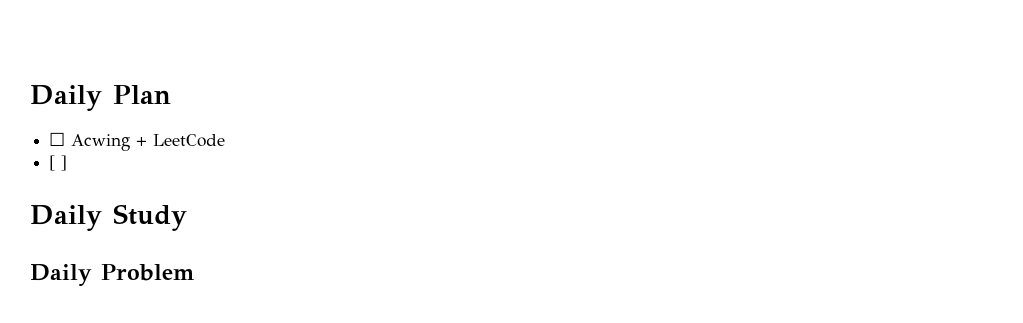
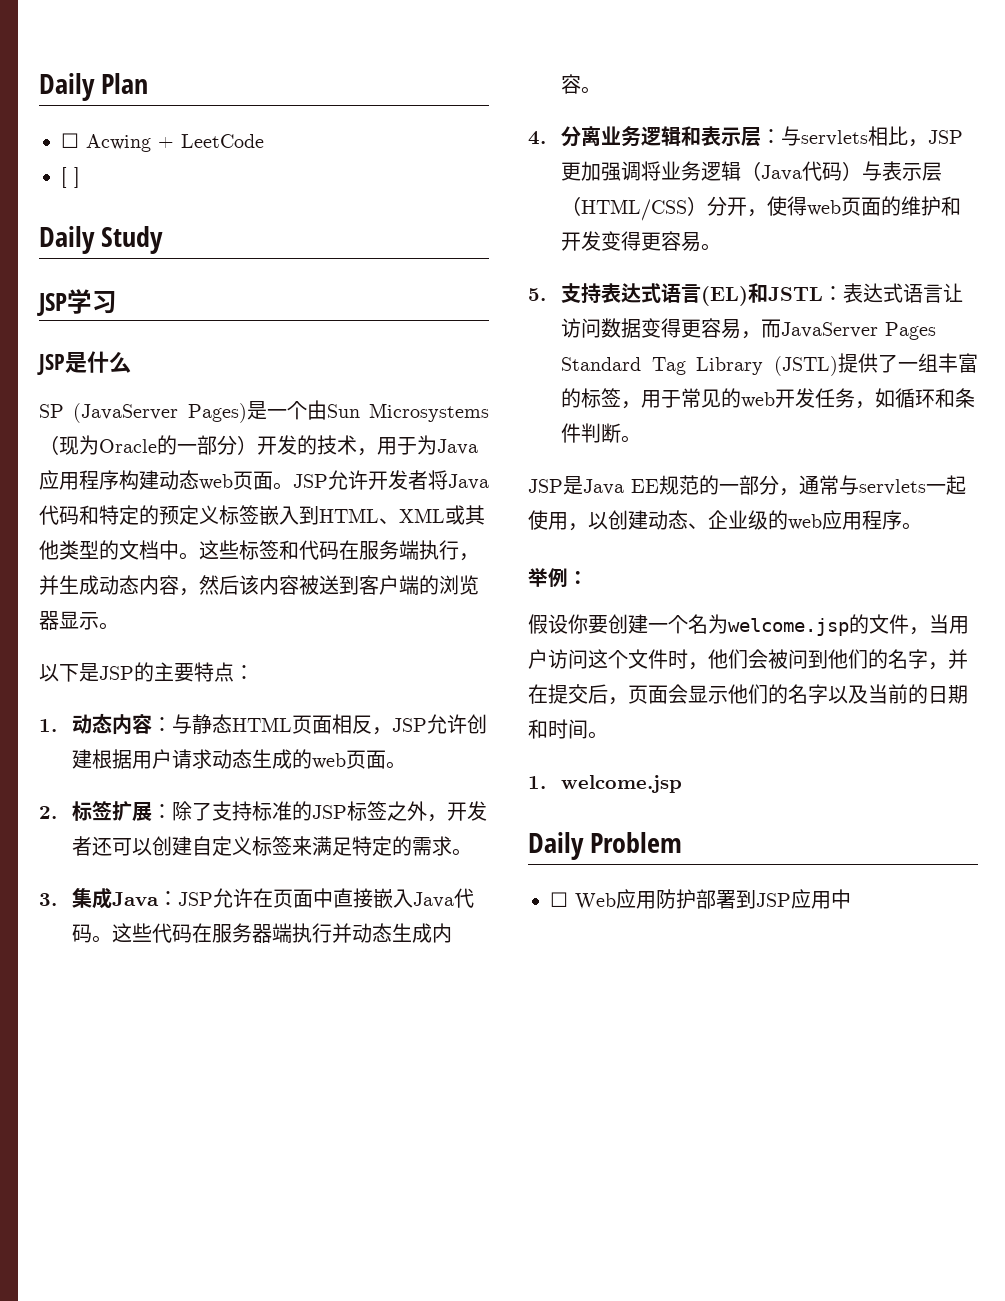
+ JSP学习
+ JSP是什么
+ SP (JavaServer Pages)是一个由Sun Microsystems（现为Oracle的一部分）开发的技术，用于为Java应用程序构建动态web页面。JSP允许开发者将Java代码和特定的预定义标签嵌入到HTML、XML或其他类型的文档中。这些标签和代码在服务端执行，并生成动态内容，然后该内容被送到客户端的浏览器显示。
+ 以下是JSP的主要特点：
+ 1.动态内容：与静态HTML页面相反，JSP允许创建根据用户请求动态生成的web页面。
+ 2.标签扩展：除了支持标准的JSP标签之外，开发者还可以创建自定义标签来满足特定的需求。
+ 3.集成Java：JSP允许在页面中直接嵌入Java代码。这些代码在服务器端执行并动态生成内容。
+ 4.分离业务逻辑和表示层：与servlets相比，JSP更加强调将业务逻辑（Java代码）与表示层（HTML/CSS）分开，使得web页面的维护和开发变得更容易。
+ 5.支持表达式语言(EL)和JSTL：表达式语言让访问数据变得更容易，而JavaServer Pages Standard Tag Library (JSTL)提供了一组丰富的标签，用于常见的web开发任务，如循环和条件判断。
+ JSP是Java EE规范的一部分，通常与servlets一起使用，以创建动态、企业级的web应用程序。
+ 举例：
+ 假设你要创建一个名为welcome.jsp的文件，当用户访问这个文件时，他们会被问到他们的名字，并在提交后，页面会显示他们的名字以及当前的日期和时间。
+ 1. welcome.jsp
  Daily Problem
+ ☐ Web应用防护部署到JSP应用中

